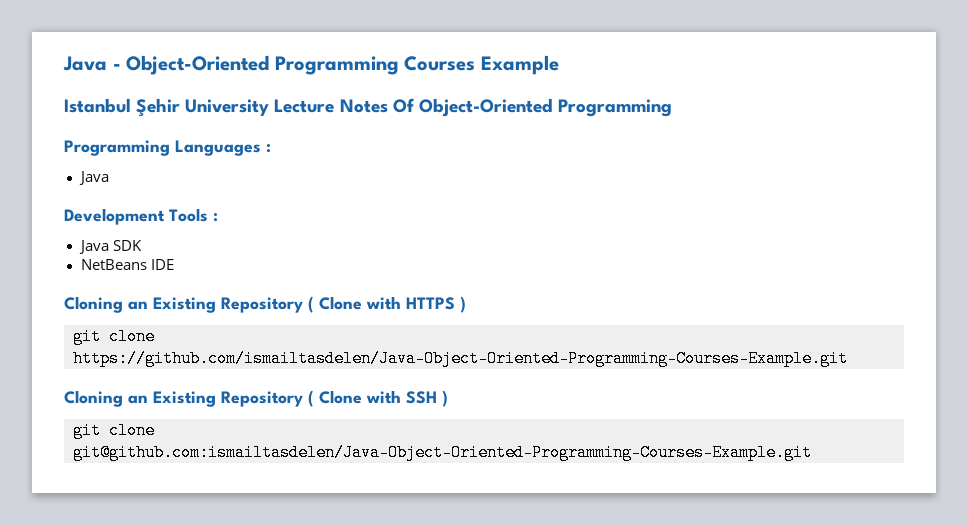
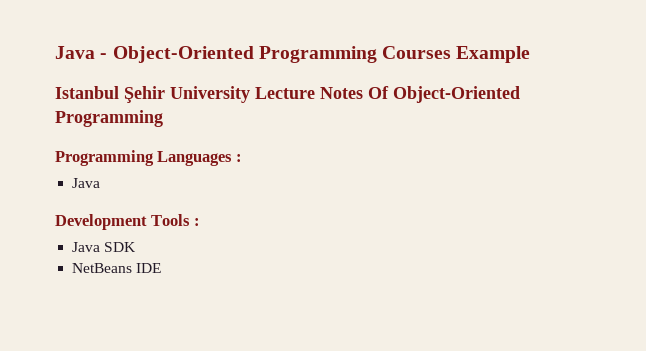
- Cloning an Existing Repository ( Clone with HTTPS )
- git clone https://github.com/ismailtasdelen/Java-Object-Oriented-Programming-Courses-Example.git
- Cloning an Existing Repository ( Clone with SSH )
- git clone git@github.com:ismailtasdelen/Java-Object-Oriented-Programming-Courses-Example.git

